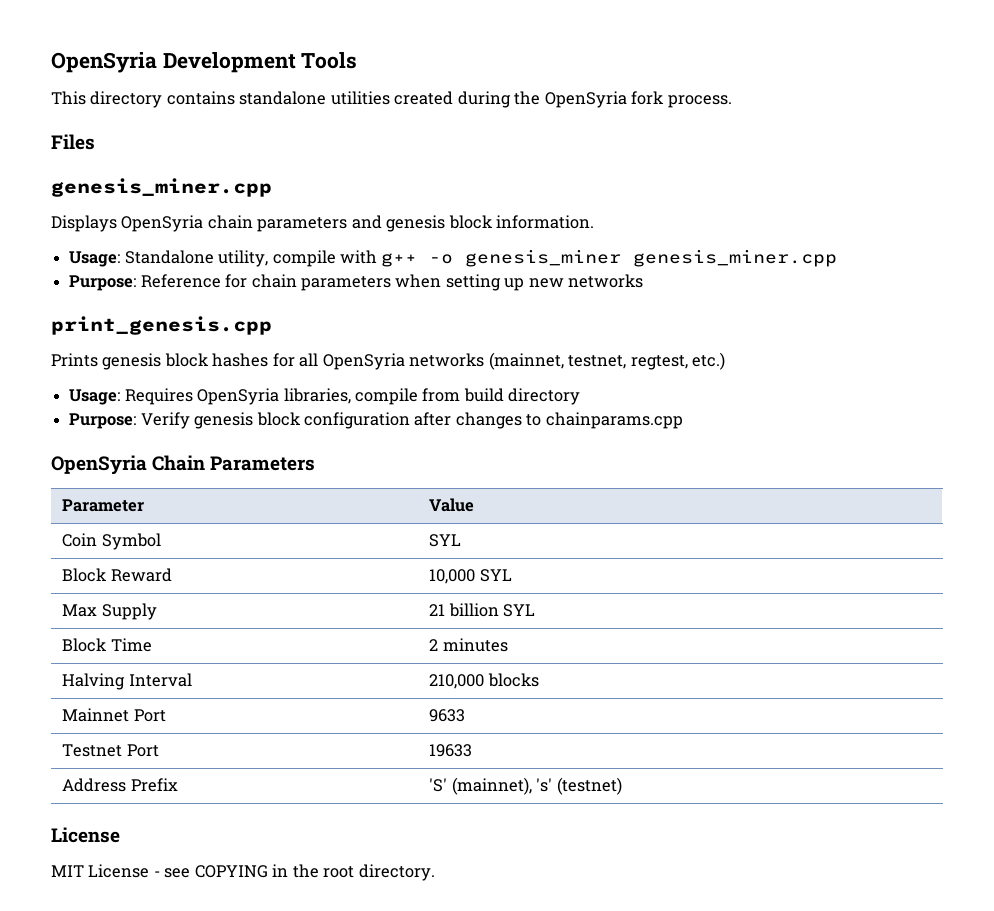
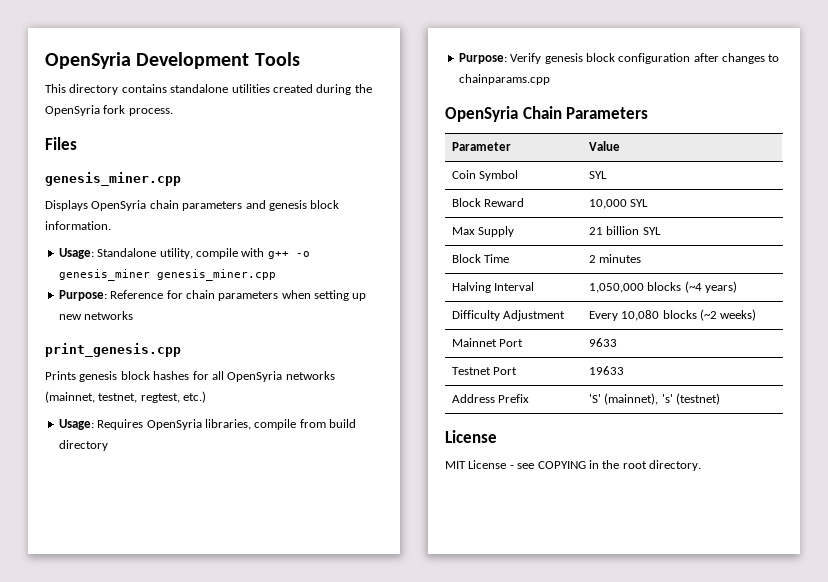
- Halving Interval | 210,000 blocks
+ Halving Interval | 1,050,000 blocks (~4 years)
+ Difficulty Adjustment | Every 10,080 blocks (~2 weeks)

